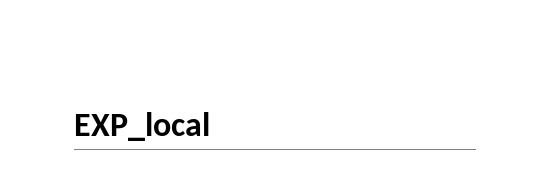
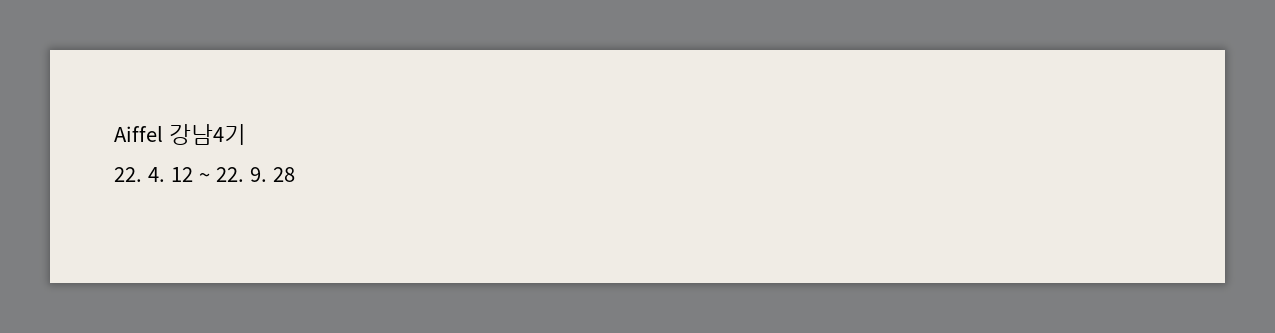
- EXP_local
+ Aiffel 강남4기
+ 22. 4. 12 ~ 22. 9. 28

